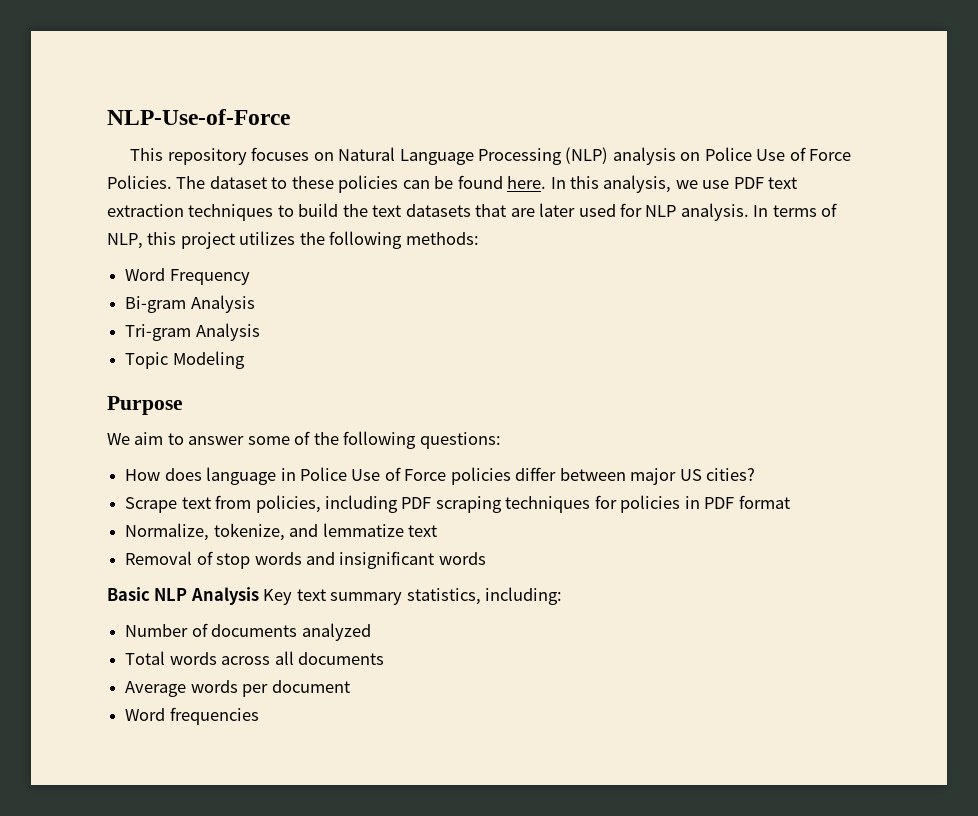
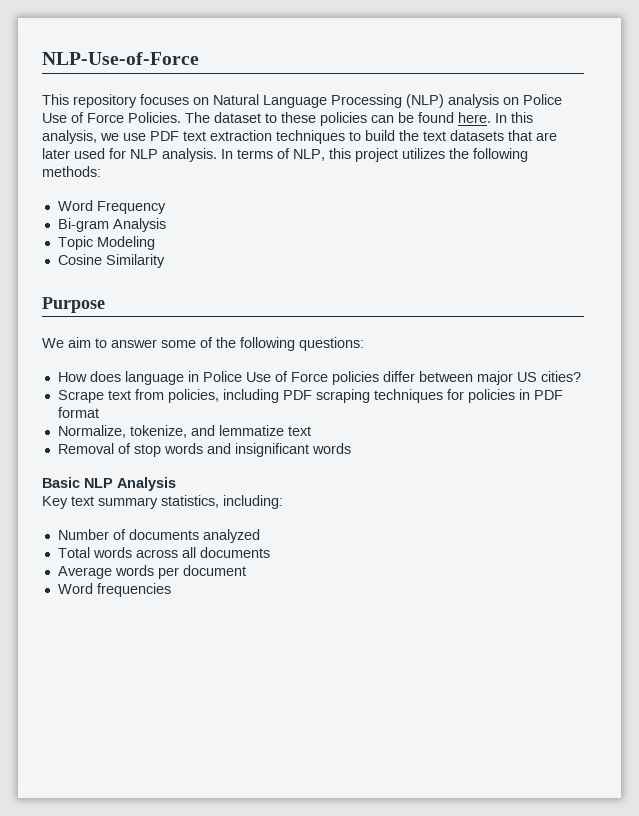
- Tri-gram Analysis
+ Cosine Similarity
- Basic NLP Analysis Key text summary statistics, including:
+ Basic NLP Analysis
+ Key text summary statistics, including:

